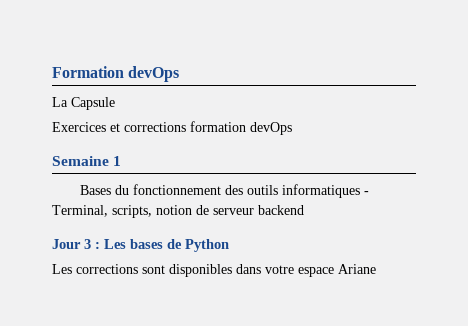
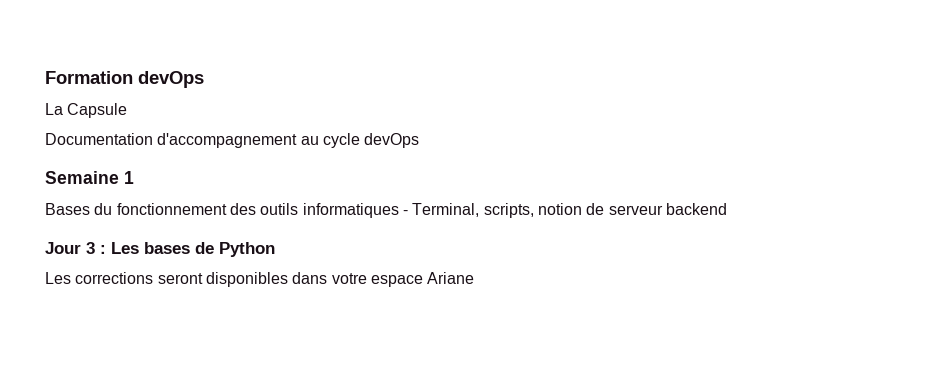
- Exercices et corrections formation devOps
+ Documentation d'accompagnement au cycle devOps
- Les corrections sont disponibles dans votre espace Ariane
+ Les corrections seront disponibles dans votre espace Ariane

